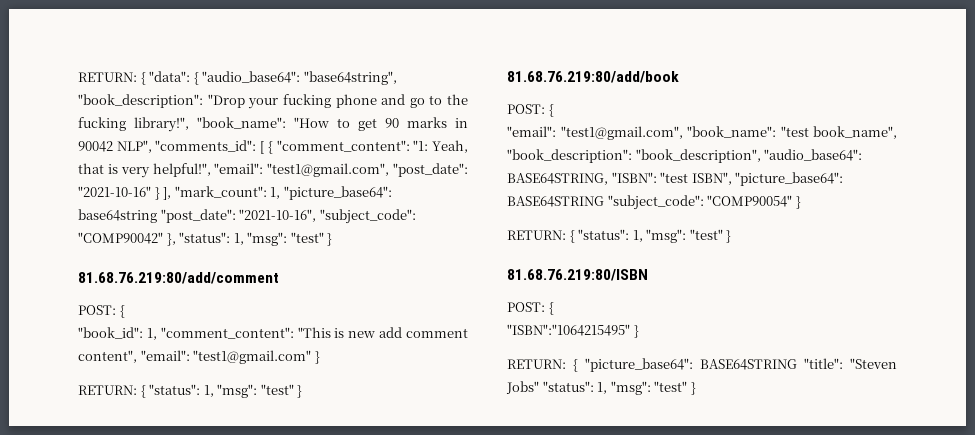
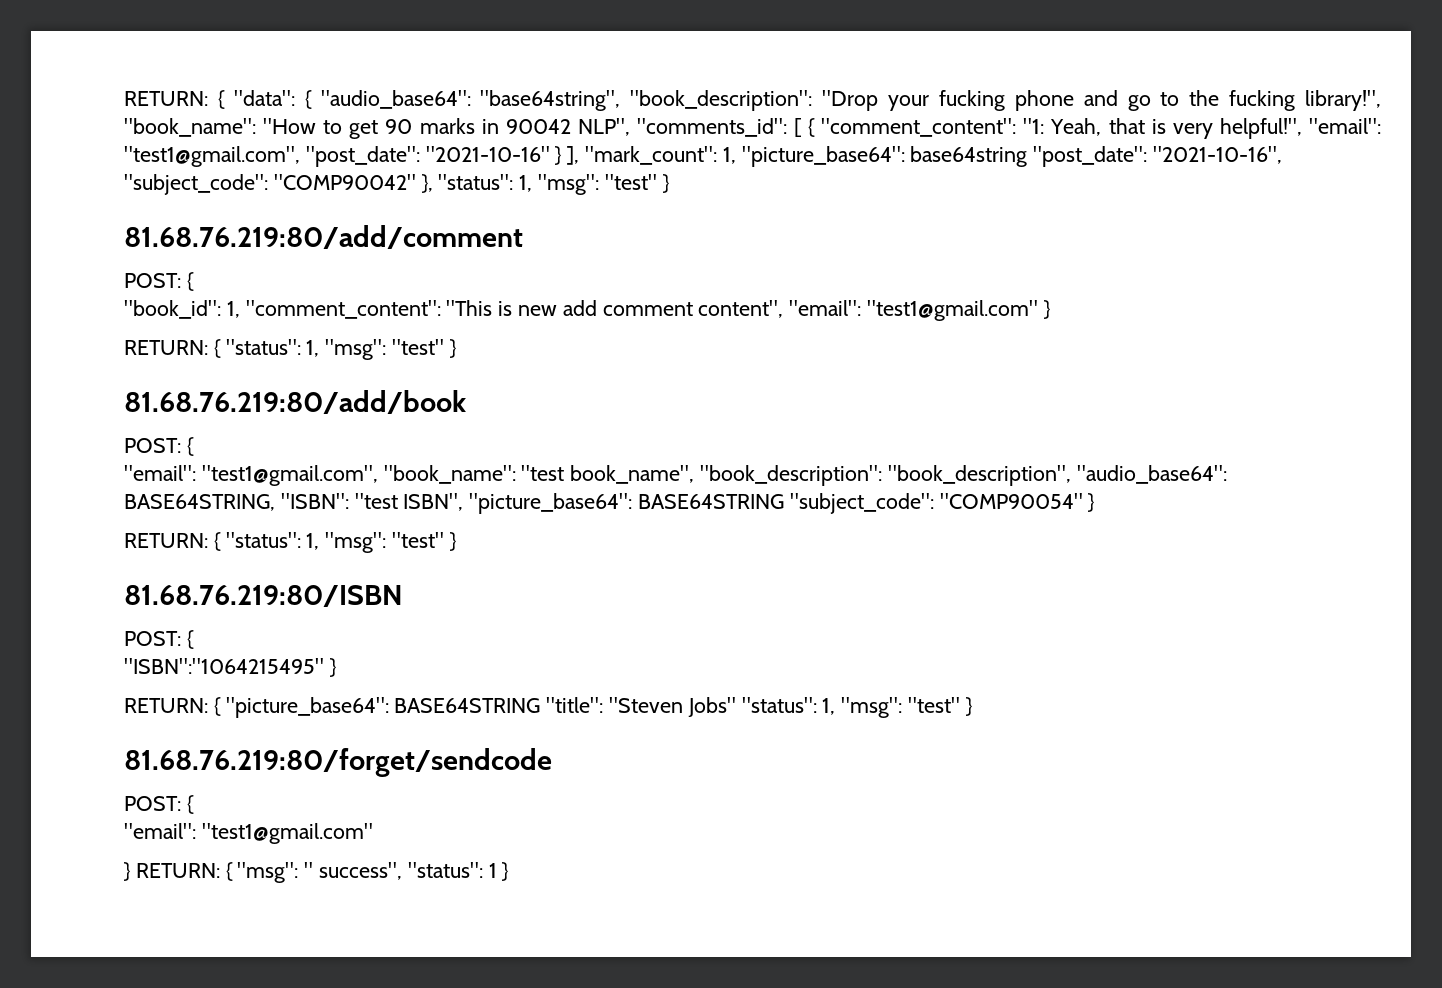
+ 81.68.76.219:80/forget/sendcode
+ POST: {
+ "email": "test1@gmail.com"
+ } RETURN: { "msg": " success", "status": 1 }

